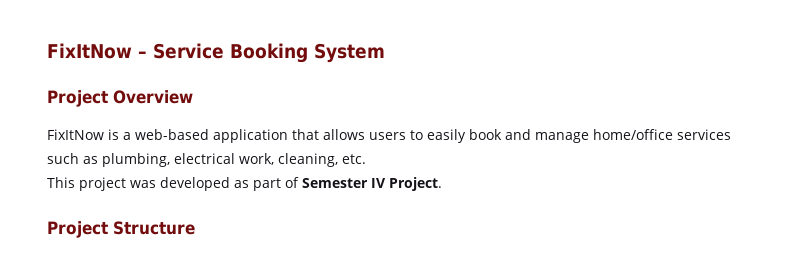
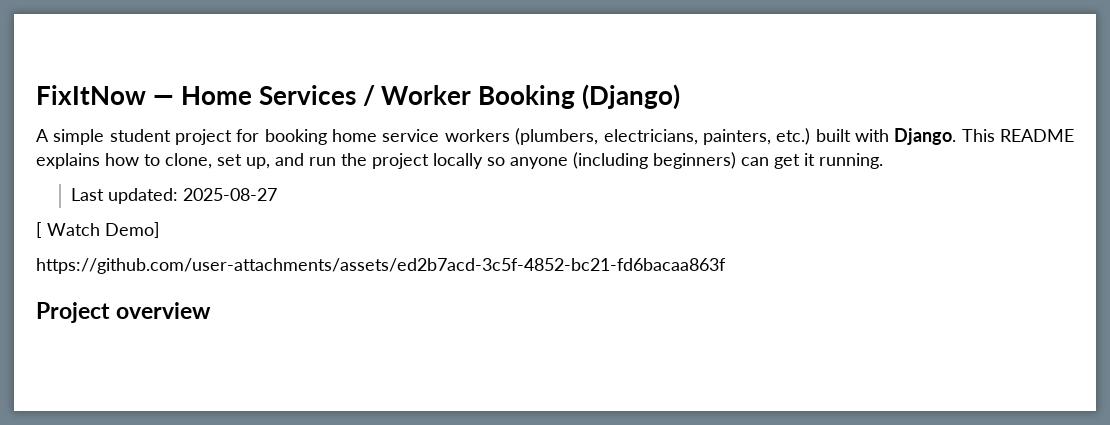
- FixItNow – Service Booking System
- Project Overview
- FixItNow is a web-based application that allows users to easily book and manage home/office services such as plumbing, electrical work, cleaning, etc.
- This project was developed as part of Semester IV Project.
- Project Structure
+ FixItNow — Home Services / Worker Booking (Django)
+ A simple student project for booking home service workers (plumbers, electricians, painters, etc.) built with Django. This README explains how to clone, set up, and run the project locally so anyone (including beginners) can get it running.
+ Last updated: 2025-08-27
+ [ Watch Demo]
+ https://github.com/user-attachments/assets/ed2b7acd-3c5f-4852-bc21-fd6bacaa863f
+ Project overview

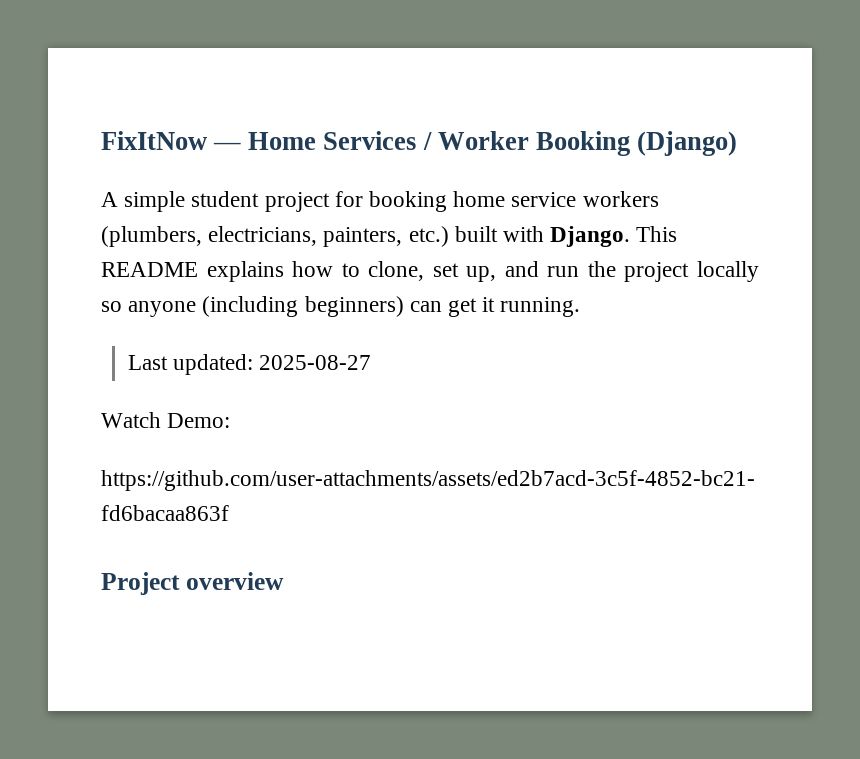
- [ Watch Demo]
+ Watch Demo:

